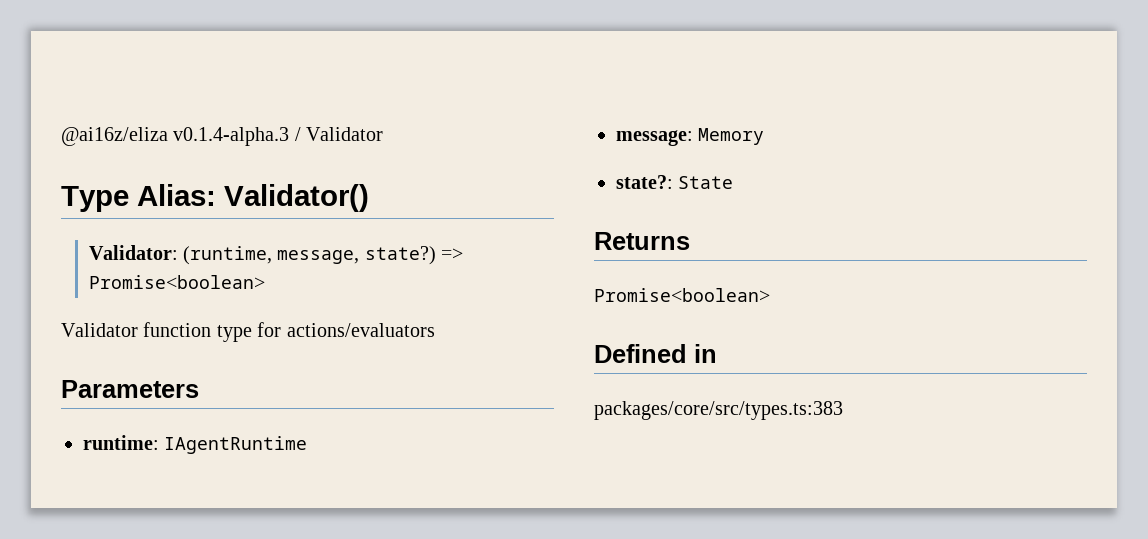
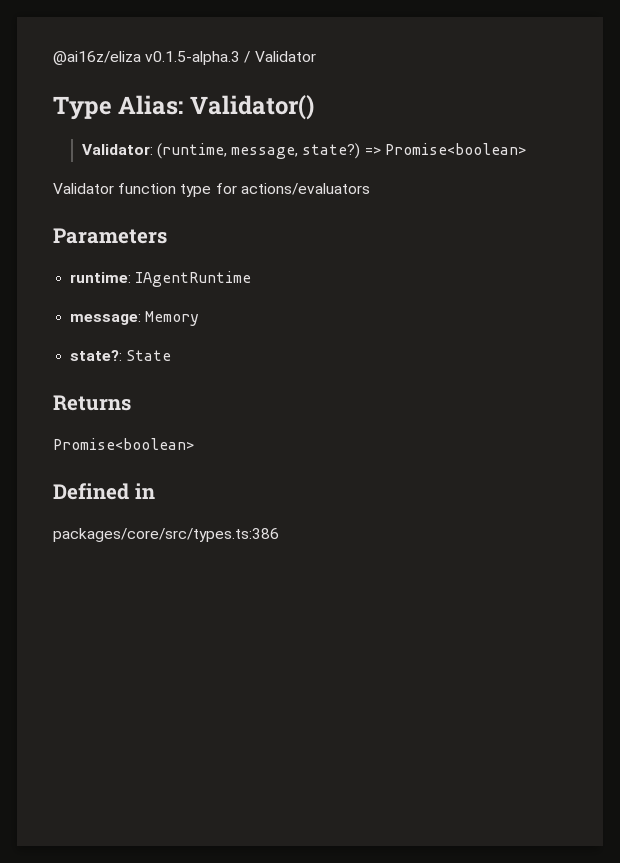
- @ai16z/eliza v0.1.4-alpha.3 / Validator
+ @ai16z/eliza v0.1.5-alpha.3 / Validator
- packages/core/src/types.ts:383
+ packages/core/src/types.ts:386

